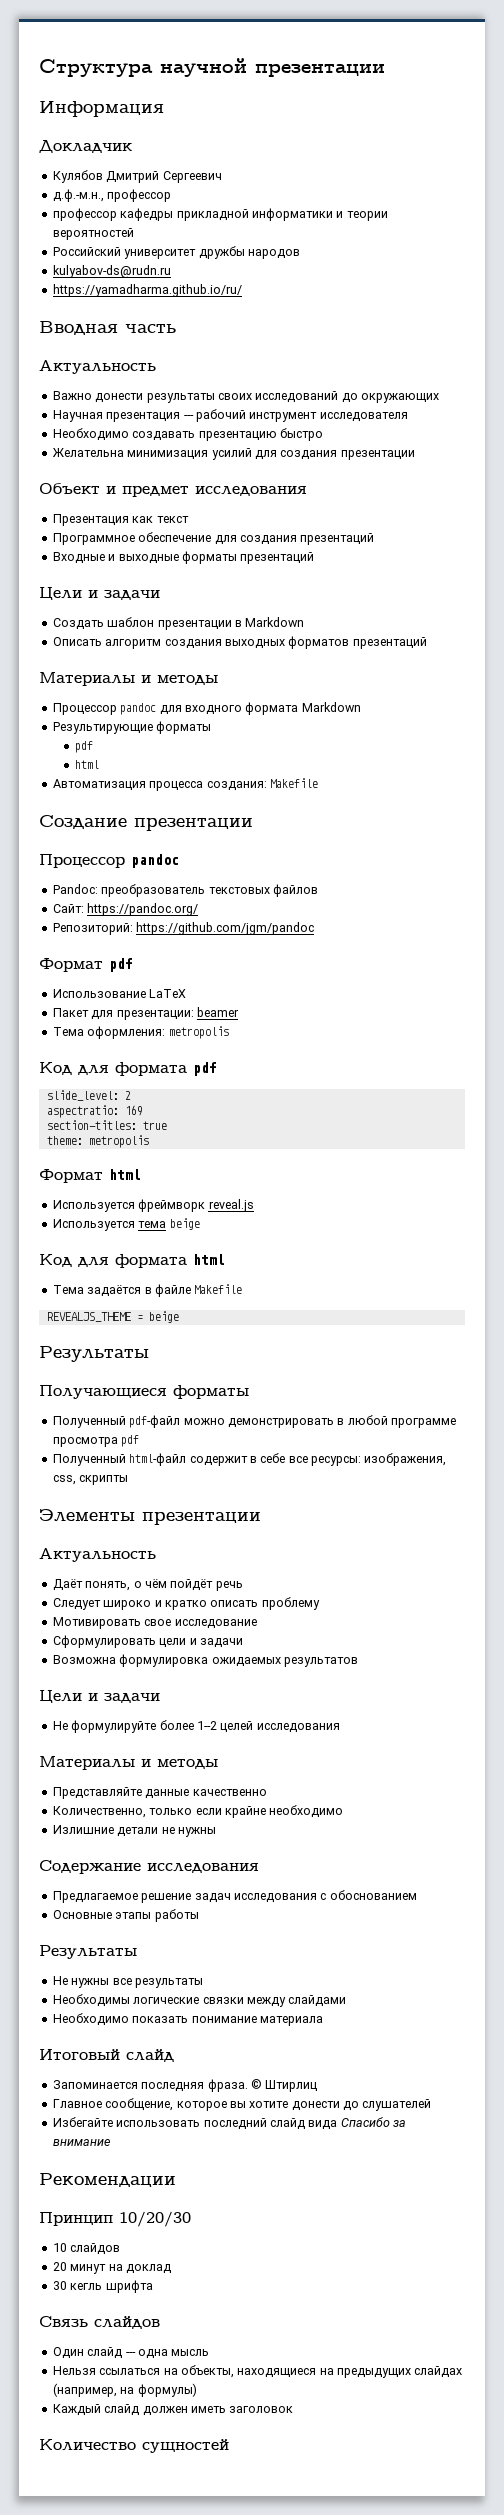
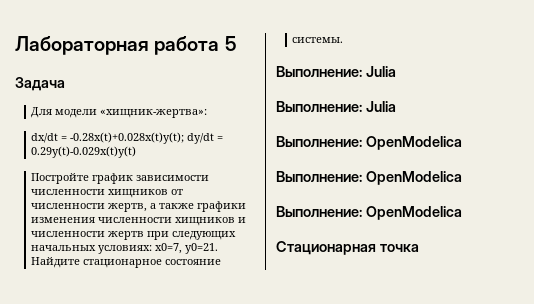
- Структура научной презентации
- Информация
- Докладчик
- Кулябов Дмитрий Сергеевич
- д.ф.-м.н., профессор
- профессор кафедры прикладной информатики и теории вероятностей
- Российский университет дружбы народов
- kulyabov-ds@rudn.ru
- https://yamadharma.github.io/ru/
- Вводная часть
- Актуальность
- Важно донести результаты своих исследований до окружающих
- Научная презентация --- рабочий инструмент исследователя
- Необходимо создавать презентацию быстро
- Желательна минимизация усилий для создания презентации
- Объект и предмет исследования
- Презентация как текст
- Программное обеспечение для создания презентаций
- Входные и выходные форматы презентаций
- Цели и задачи
- Создать шаблон презентации в Markdown
- Описать алгоритм создания выходных форматов презентаций
- Материалы и методы
- Процессор pandoc для входного формата Markdown
- Результирующие форматы
- pdf
- html
- Автоматизация процесса создания: Makefile
- Создание презентации
- Процессор pandoc
- Pandoc: преобразователь текстовых файлов
- Сайт: https://pandoc.org/
- Репозиторий: https://github.com/jgm/pandoc
- Формат pdf
- Использование LaTeX
- Пакет для презентации: beamer
- Тема оформления: metropolis
- Код для формата pdf
- slide_level: 2
- aspectratio: 169
- section-titles: true
- theme: metropolis
- Формат html
- Используется фреймворк reveal.js
- Используется тема beige
- Код для формата html
- Тема задаётся в файле Makefile
- REVEALJS_THEME = beige
- Результаты
- Получающиеся форматы
- Полученный pdf-файл можно демонстрировать в любой программе просмотра pdf
- Полученный html-файл содержит в себе все ресурсы: изображения, css, скрипты
- Элементы презентации
- Актуальность
- Даёт понять, о чём пойдёт речь
- Следует широко и кратко описать проблему
- Мотивировать свое исследование
- Сформулировать цели и задачи
- Возможна формулировка ожидаемых результатов
- Цели и задачи
- Не формулируйте более 1--2 целей исследования
- Материалы и методы
- Представляйте данные качественно
- Количественно, только если крайне необходимо
- Излишние детали не нужны
- Содержание исследования
- Предлагаемое решение задач исследования с обоснованием
- Основные этапы работы
- Результаты
- Не нужны все результаты
- Необходимы логические связки между слайдами
- Необходимо показать понимание материала
- Итоговый слайд
- Запоминается последняя фраза. © Штирлиц
- Главное сообщение, которое вы хотите донести до слушателей
- Избегайте использовать последний слайд вида Спасибо за внимание
- Рекомендации
- Принцип 10/20/30
- 10 слайдов
- 20 минут на доклад
- 30 кегль шрифта
- Связь слайдов
- Один слайд --- одна мысль
- Нельзя ссылаться на объекты, находящиеся на предыдущих слайдах (например, на формулы)
- Каждый слайд должен иметь заголовок
- Количество сущностей
+ Лабораторная работа 5
+ Задача
+ Для модели «хищник-жертва»:
+ dx/dt = -0.28x(t)+0.028x(t)y(t); dy/dt = 0.29y(t)-0.029x(t)y(t)
+ Постройте график зависимости численности хищников от численности жертв, а также графики изменения численности хищников и численности жертв при следующих начальных условиях: x0=7, y0=21. Найдите стационарное состояние системы.
+ Выполнение: Julia
+ Выполнение: Julia
+ Выполнение: OpenModelica
+ Выполнение: OpenModelica
+ Выполнение: OpenModelica
+ Стационарная точка

